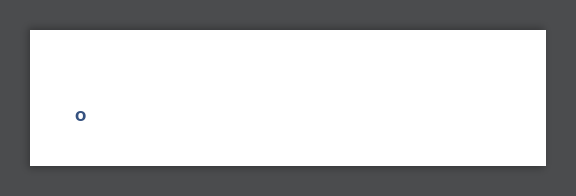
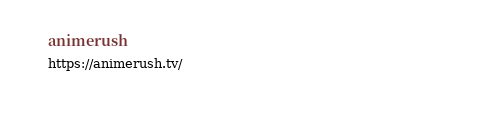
- o
+ animerush
+ https://animerush.tv/

